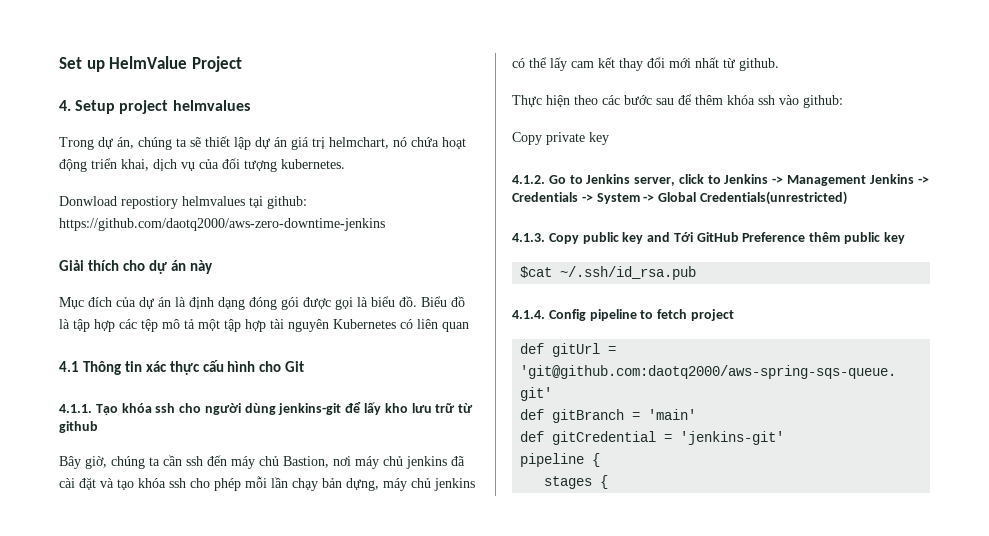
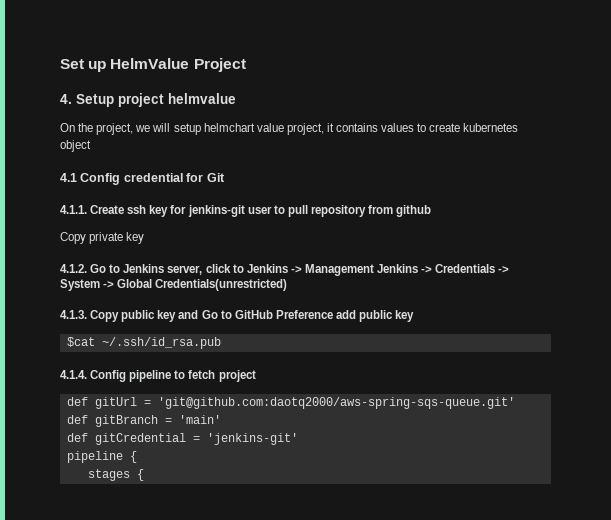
- 4. Setup project helmvalues
- Trong dự án, chúng ta sẽ thiết lập dự án giá trị helmchart, nó chứa hoạt động triển khai, dịch vụ của đối tượng kubernetes.
- Donwload repostiory helmvalues tại github: https://github.com/daotq2000/aws-zero-downtime-jenkins
- Giải thích cho dự án này
- Mục đích của dự án là định dạng đóng gói được gọi là biểu đồ. Biểu đồ là tập hợp các tệp mô tả một tập hợp tài nguyên Kubernetes có liên quan
- 4.1 Thông tin xác thực cấu hình cho Git
- 4.1.1. Tạo khóa ssh cho người dùng jenkins-git để lấy kho lưu trữ từ github
- Bây giờ, chúng ta cần ssh đến máy chủ Bastion, nơi máy chủ jenkins đã cài đặt và tạo khóa ssh cho phép mỗi lần chạy bản dựng, máy chủ jenkins có thể lấy cam kết thay đổi mới nhất từ github.
- Thực hiện theo các bước sau để thêm khóa ssh vào github:
+ 4. Setup project helmvalue
+ On the project, we will setup helmchart value project, it contains values to create kubernetes object
+ 4.1 Config credential for Git
+ 4.1.1. Create ssh key for jenkins-git user to pull repository from github
- 4.1.3. Copy public key and Tới GitHub Preference thêm public key
+ 4.1.3. Copy public key and Go to GitHub Preference add public key

